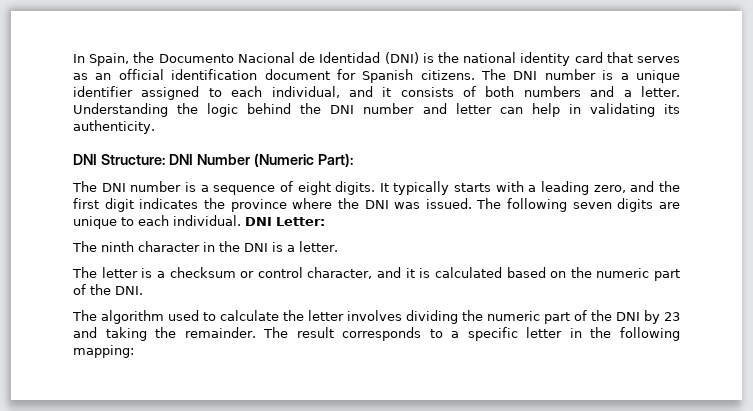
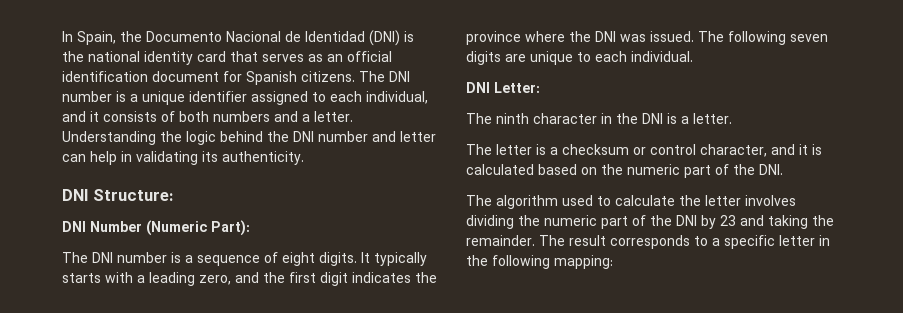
- DNI Structure: DNI Number (Numeric Part):
+ DNI Structure:
+ DNI Number (Numeric Part):
- The following seven digits are unique to each individual. DNI Letter:
+ The following seven digits are unique to each individual.
+ DNI Letter:

